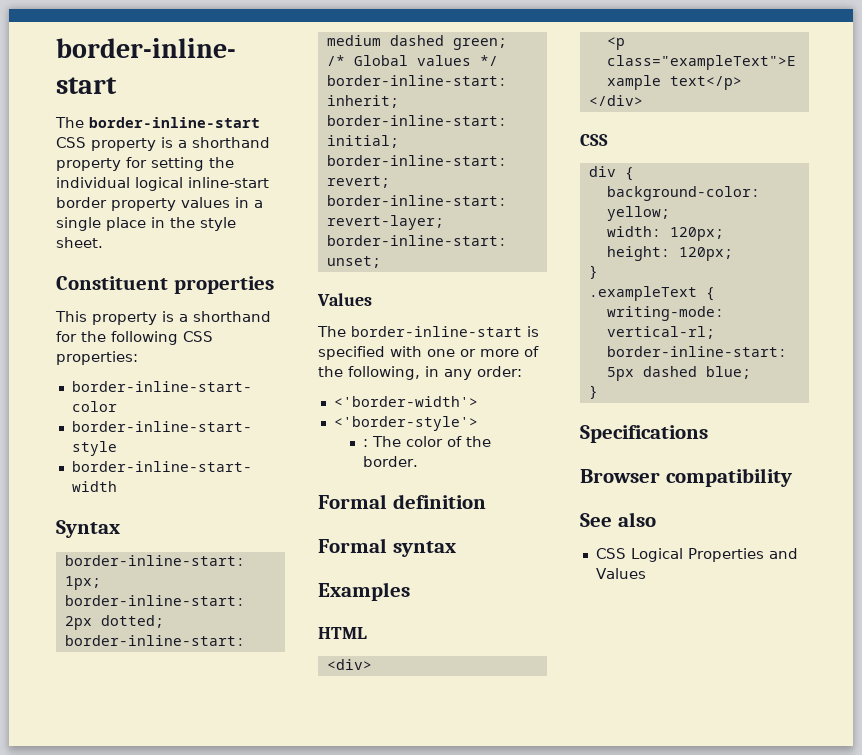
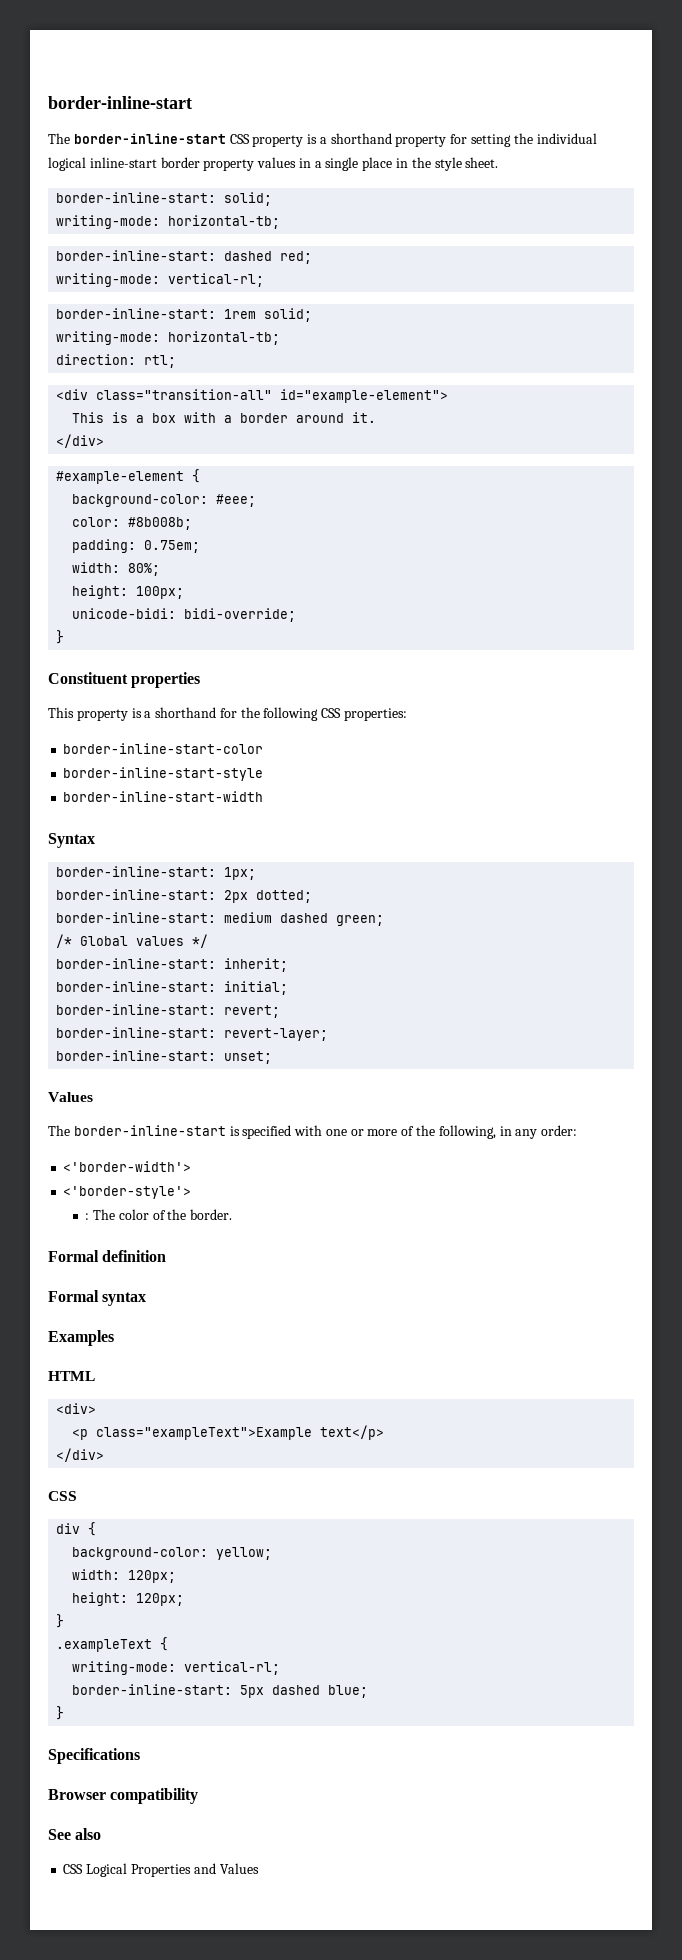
+ border-inline-start: solid;
+ writing-mode: horizontal-tb;
+ border-inline-start: dashed red;
+ writing-mode: vertical-rl;
+ border-inline-start: 1rem solid;
+ writing-mode: horizontal-tb;
+ direction: rtl;
+ <div class="transition-all" id="example-element">
+ This is a box with a border around it.
+ </div>
+ #example-element {
+ background-color: #eee;
+ color: #8b008b;
+ padding: 0.75em;
+ width: 80%;
+ height: 100px;
+ unicode-bidi: bidi-override;
+ }

